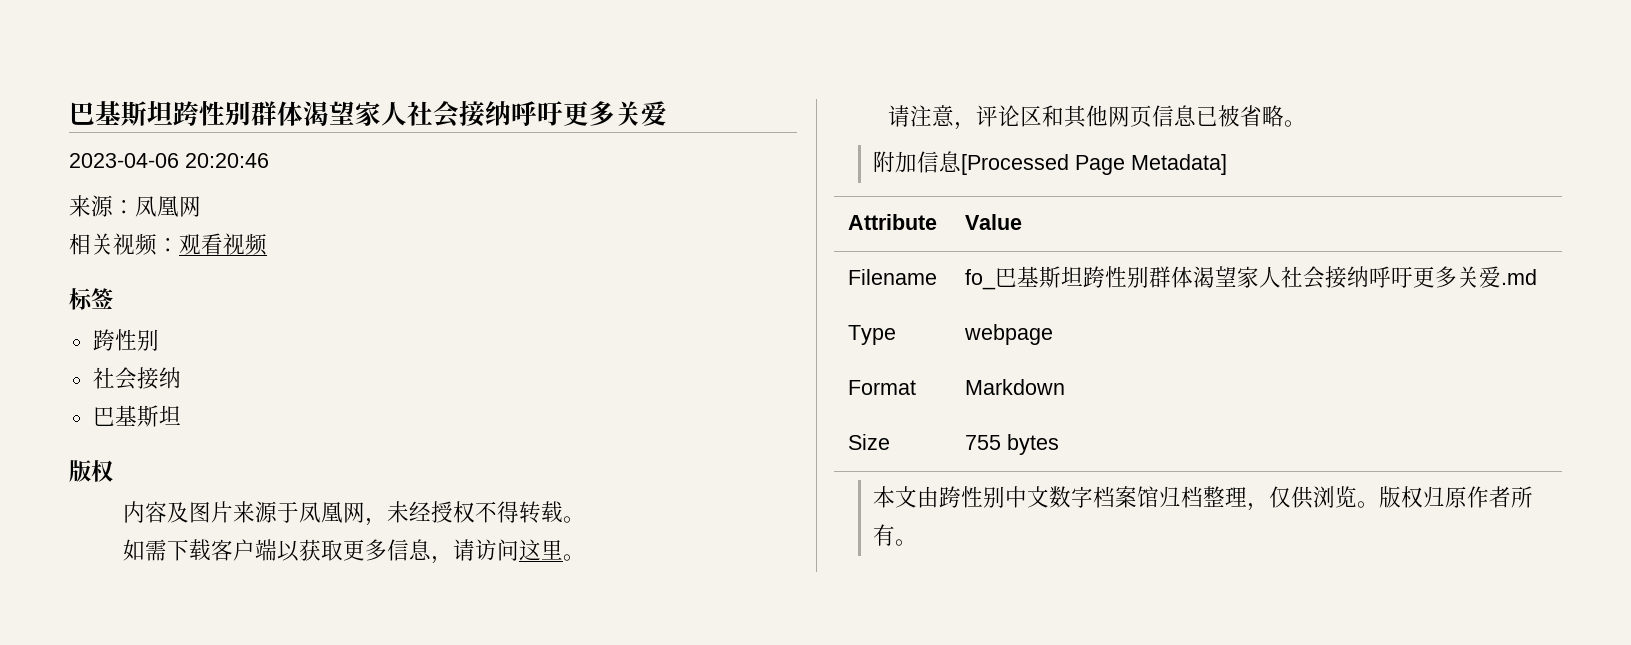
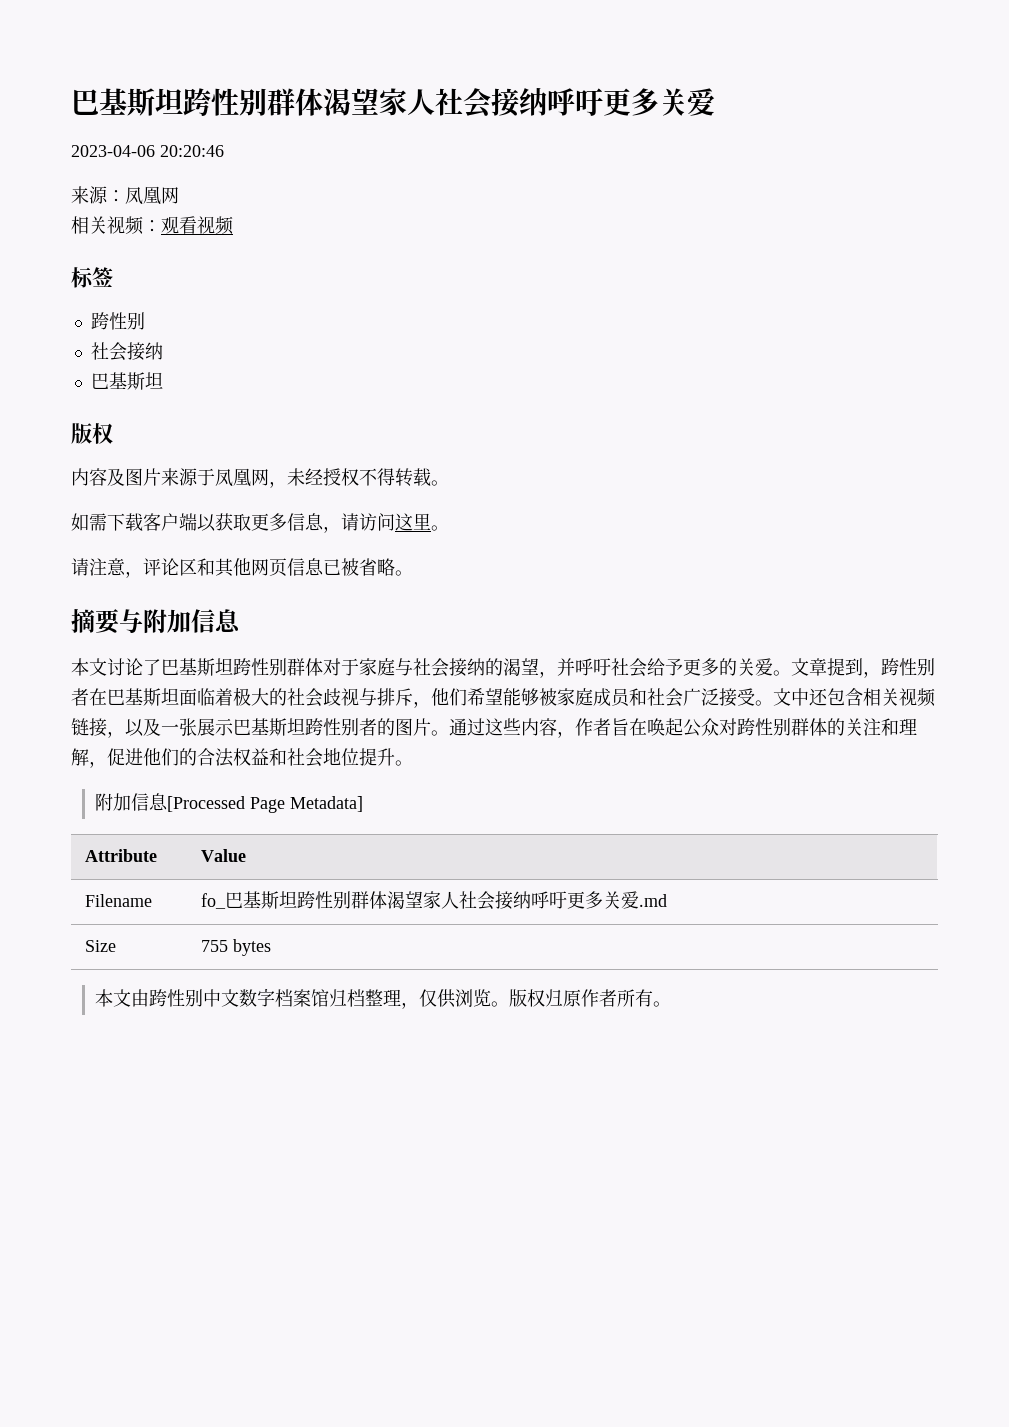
+ 摘要与附加信息
+ 本文讨论了巴基斯坦跨性别群体对于家庭与社会接纳的渴望，并呼吁社会给予更多的关爱。文章提到，跨性别者在巴基斯坦面临着极大的社会歧视与排斥，他们希望能够被家庭成员和社会广泛接受。文中还包含相关视频链接，以及一张展示巴基斯坦跨性别者的图片。通过这些内容，作者旨在唤起公众对跨性别群体的关注和理解，促进他们的合法权益和社会地位提升。
- Type | webpage
- Format | Markdown

